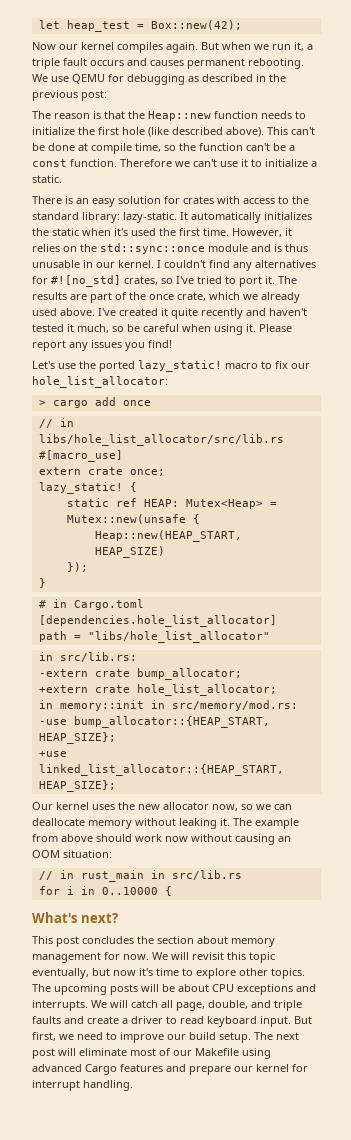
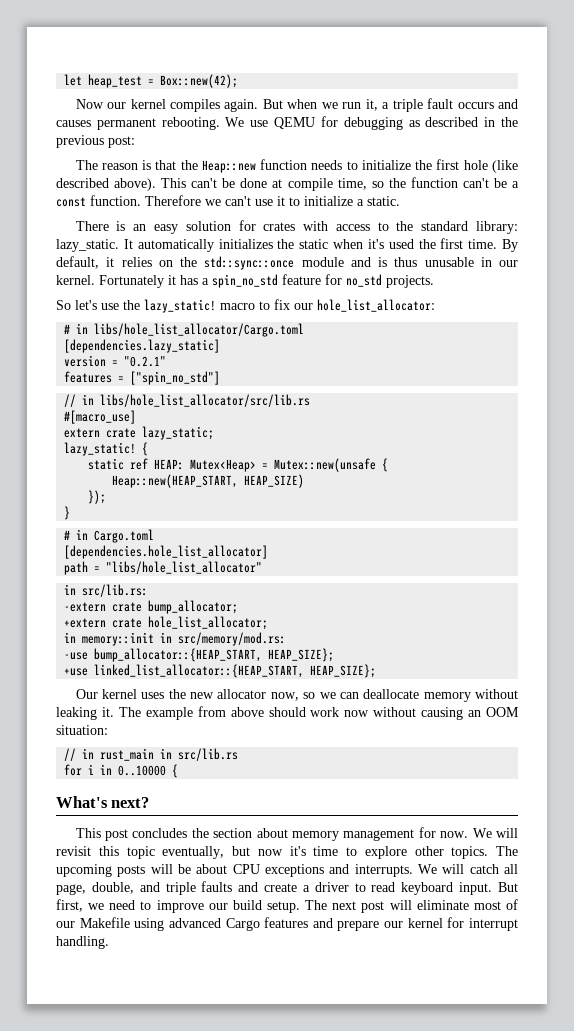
- There is an easy solution for crates with access to the standard library: lazy-static.
+ There is an easy solution for crates with access to the standard library: lazy_static.
- However, it relies on the std::sync::once module and is thus unusable in our kernel.
+ By default, it relies on the std::sync::once module and is thus unusable in our kernel.
- I couldn't find any alternatives for #![no_std] crates, so I've tried to port it. The results are part of the once crate, which we already used above. I've created it quite recently and haven't tested it much, so be careful when using it. Please report any issues you find!
- Let's use the ported lazy_static! macro to fix our hole_list_allocator:
+ Fortunately it has a spin_no_std feature for no_std projects.
+ So let's use the lazy_static! macro to fix our hole_list_allocator:
- > cargo add once
+ # in libs/hole_list_allocator/Cargo.toml
+ [dependencies.lazy_static]
+ version = "0.2.1"
+ features = ["spin_no_std"]
- extern crate once;
+ extern crate lazy_static;

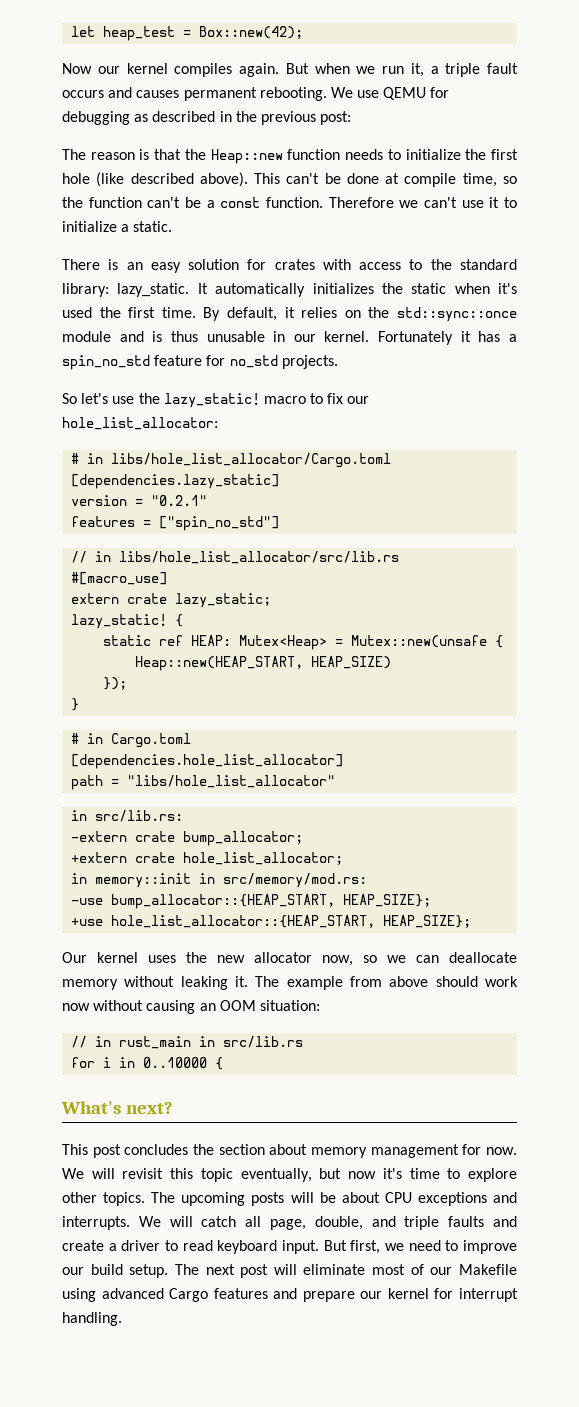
- +use linked_list_allocator::{HEAP_START, HEAP_SIZE};
+ +use hole_list_allocator::{HEAP_START, HEAP_SIZE};

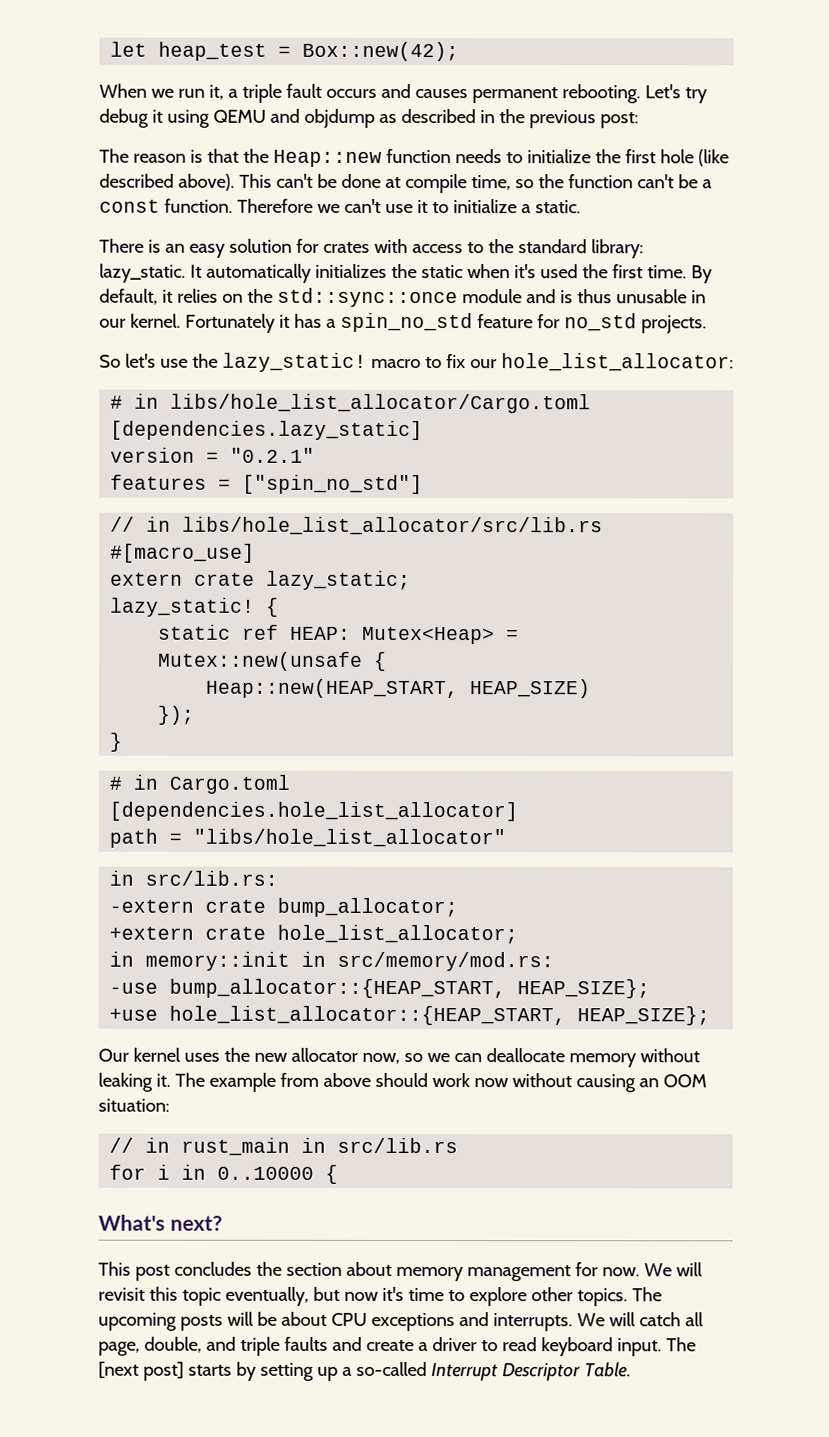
- Now our kernel compiles again. But when we run it, a triple fault occurs and causes permanent rebooting.
+ When we run it, a triple fault occurs and causes permanent rebooting.
- We use QEMU for debugging as described in the previous post:
+ Let's try debug it using QEMU and objdump as described in the previous post:
- But first, we need to improve our build setup. The next post will eliminate most of our Makefile using advanced Cargo features and prepare our kernel for interrupt handling.
+ The [next post] starts by setting up a so-called Interrupt Descriptor Table.

